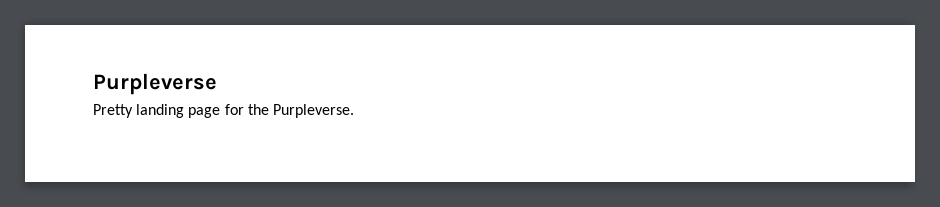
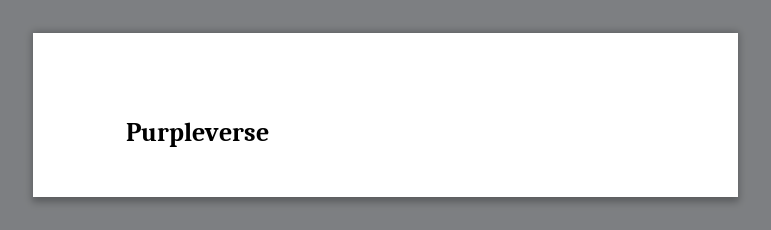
- Pretty landing page for the Purpleverse.

